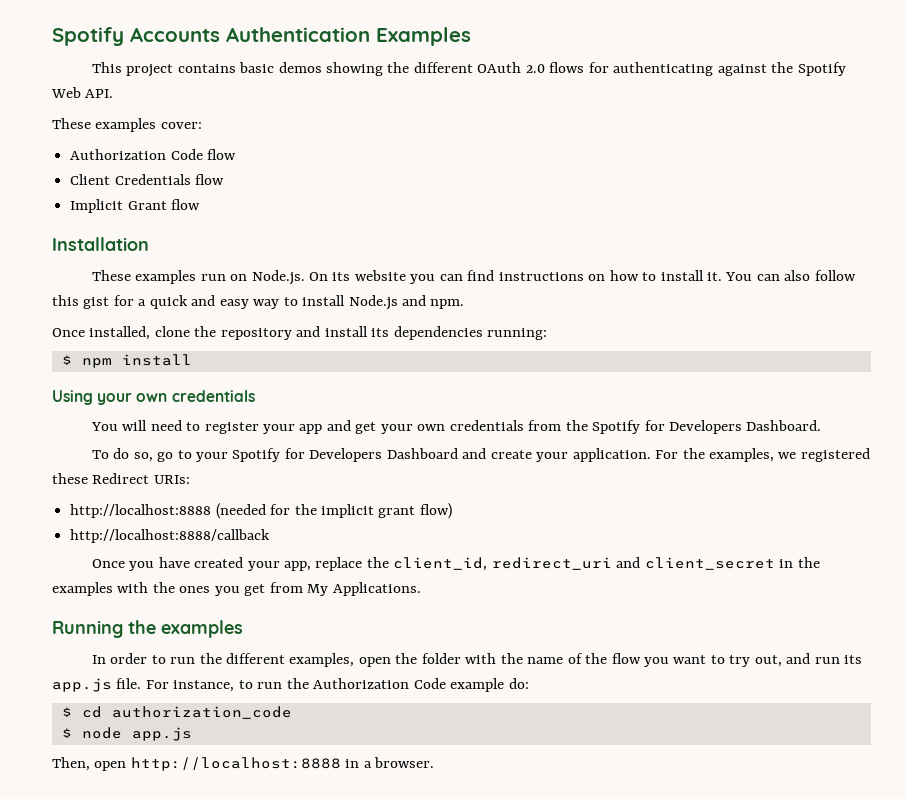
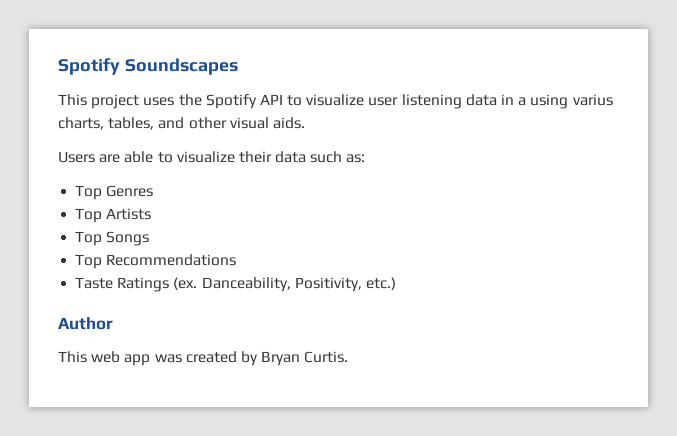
- Spotify Accounts Authentication Examples
+ Spotify Soundscapes
- This project contains basic demos showing the different OAuth 2.0 flows for authenticating against the Spotify Web API.
- These examples cover:
- Authorization Code flow
- Client Credentials flow
- Implicit Grant flow
- Installation
- These examples run on Node.js. On its website you can find instructions on how to install it. You can also follow this gist for a quick and easy way to install Node.js and npm.
- Once installed, clone the repository and install its dependencies running:
- $ npm install
- Using your own credentials
- You will need to register your app and get your own credentials from the Spotify for Developers Dashboard.
- To do so, go to your Spotify for Developers Dashboard and create your application. For the examples, we registered these Redirect URIs:
- http://localhost:8888 (needed for the implicit grant flow)
- http://localhost:8888/callback
- Once you have created your app, replace the client_id, redirect_uri and client_secret in the examples with the ones you get from My Applications.
- Running the examples
- In order to run the different examples, open the folder with the name of the flow you want to try out, and run its app.js file. For instance, to run the Authorization Code example do:
- $ cd authorization_code
- $ node app.js
- Then, open http://localhost:8888 in a browser.
+ This project uses the Spotify API to visualize user listening data in a using varius charts, tables, and other visual aids.
+ Users are able to visualize their data such as:
+ Top Genres
+ Top Artists
+ Top Songs
+ Top Recommendations
+ Taste Ratings (ex. Danceability, Positivity, etc.)
+ Author
+ This web app was created by Bryan Curtis.

